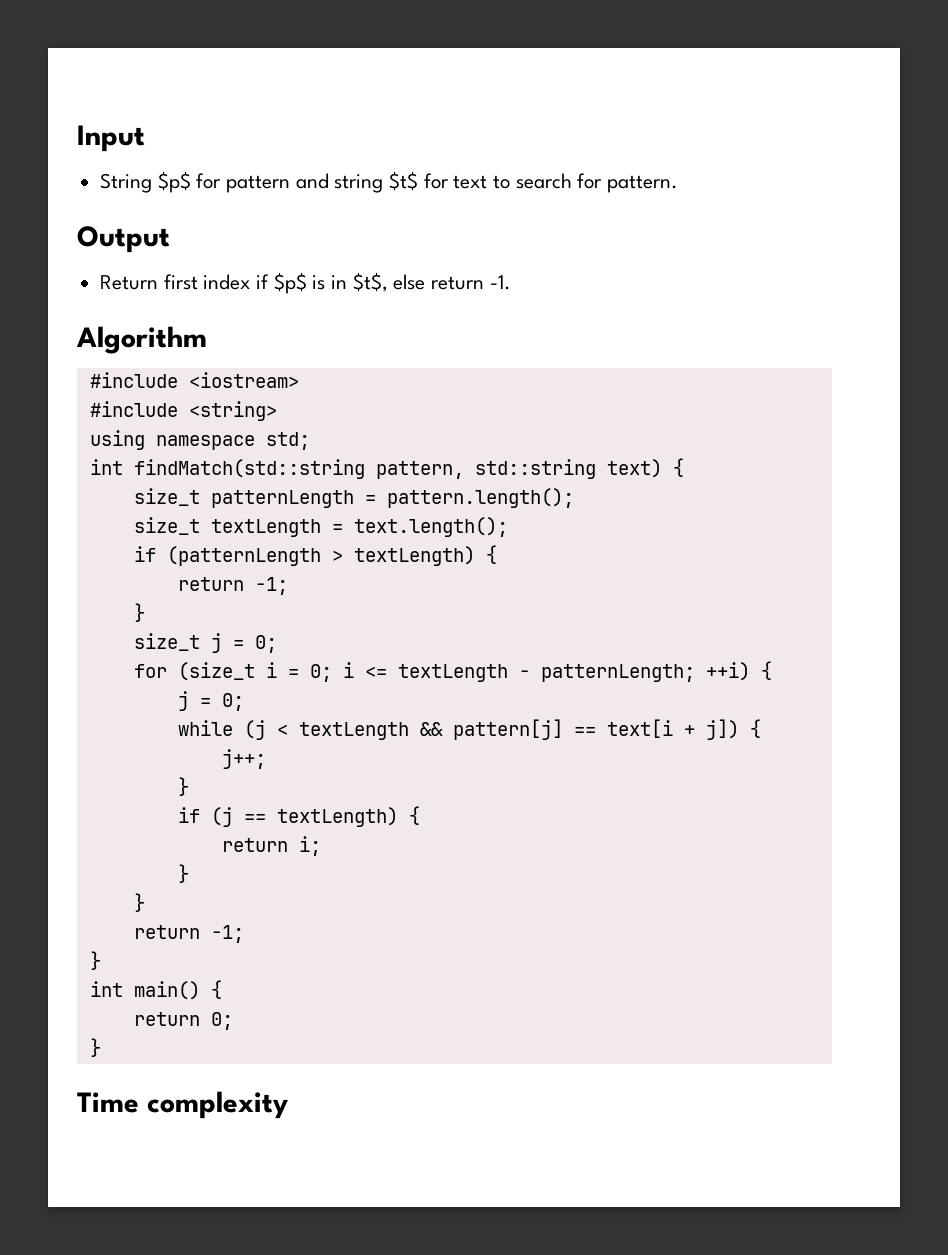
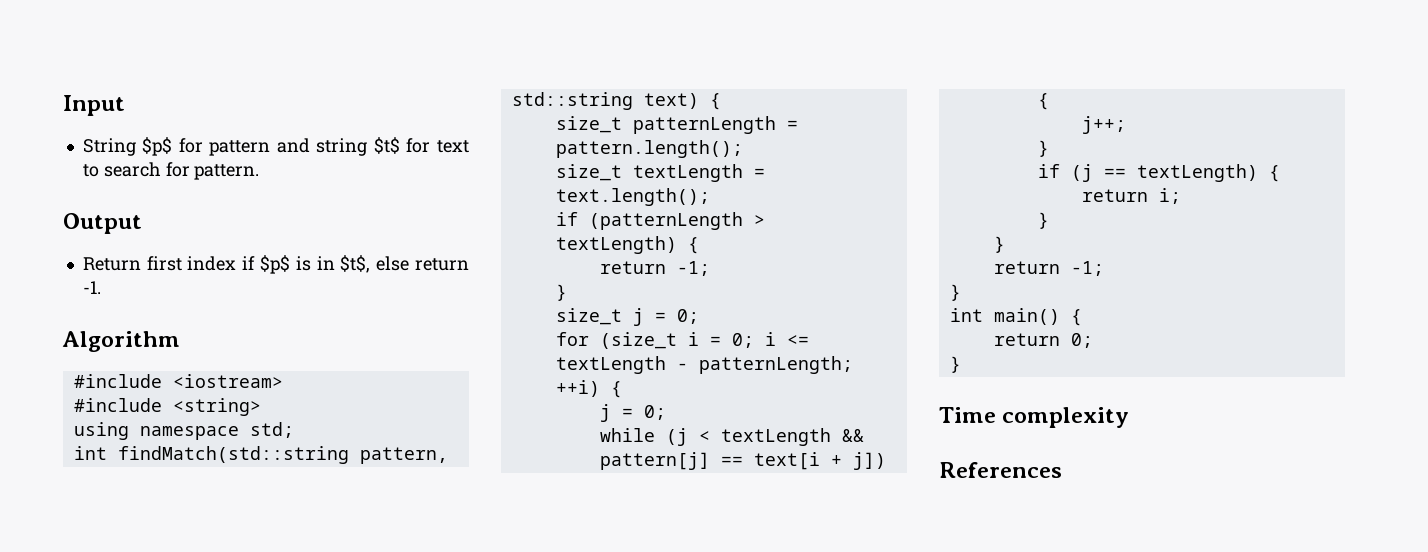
+ References

